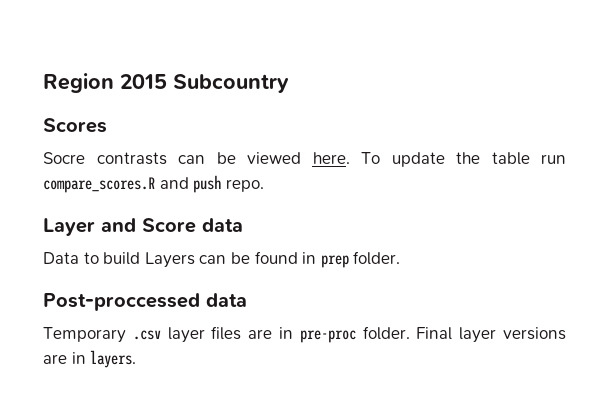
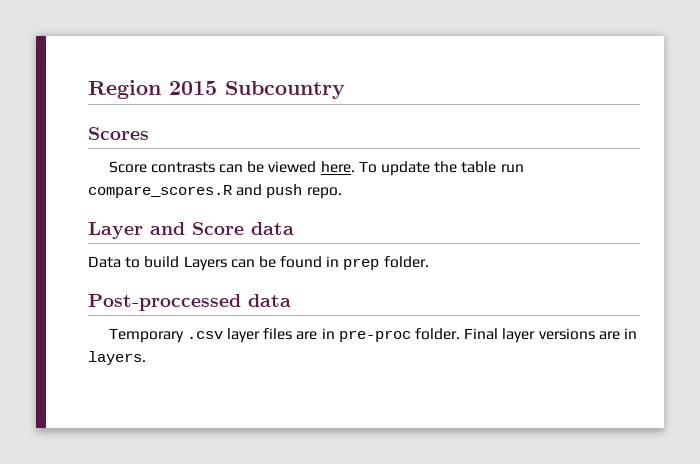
- Socre contrasts can be viewed here.
+ Score contrasts can be viewed here.

